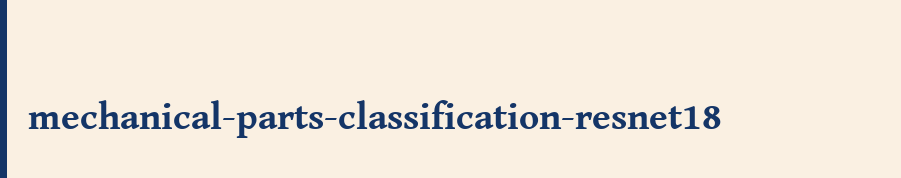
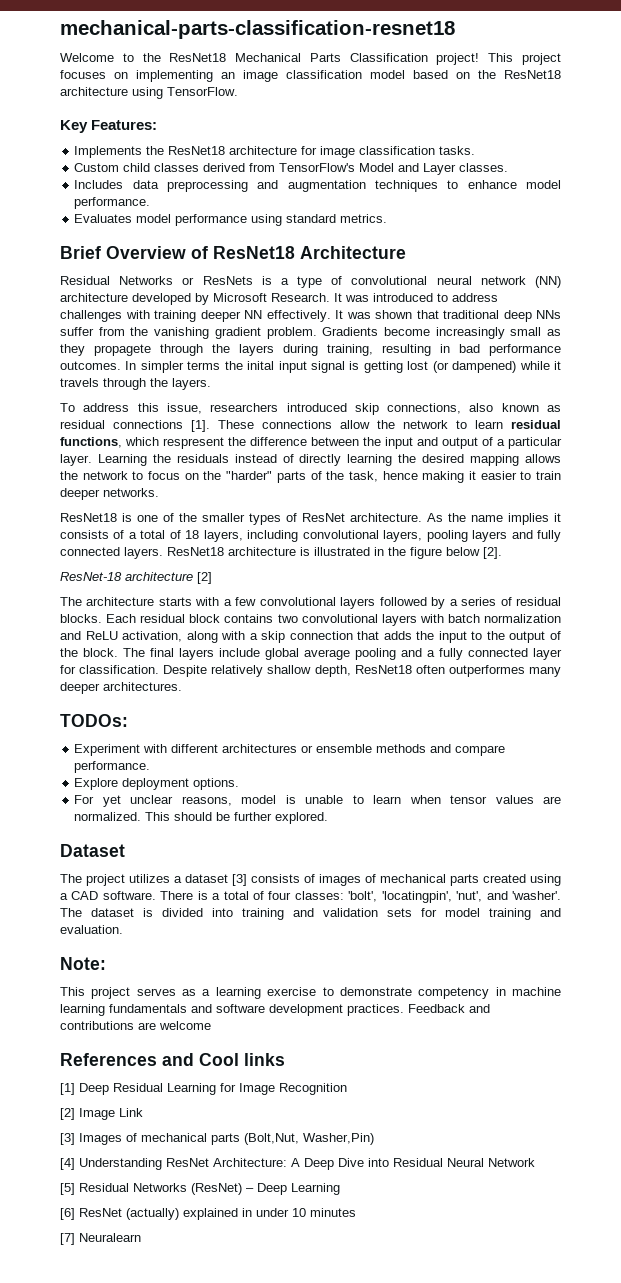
+ Welcome to the ResNet18 Mechanical Parts Classification project! This project focuses on implementing an image classification model based on the ResNet18 architecture using TensorFlow.
+ Key Features:
+ Implements the ResNet18 architecture for image classification tasks.
+ Custom child classes derived from TensorFlow's Model and Layer classes.
+ Includes data preprocessing and augmentation techniques to enhance model performance.
+ Evaluates model performance using standard metrics.
+ Brief Overview of ResNet18 Architecture
+ Residual Networks or ResNets is a type of convolutional neural network (NN) architecture developed by Microsoft Research. It was introduced to address challenges with training deeper NN effectively. It was shown that traditional deep NNs suffer from the vanishing gradient problem. Gradients become increasingly small as they propagete through the layers during training, resulting in bad performance outcomes. In simpler terms the inital input signal is getting lost (or dampened) while it travels through the layers.
+ To address this issue, researchers introduced skip connections, also known as residual connections [1]. These connections allow the network to learn residual functions, which respresent the difference between the input and output of a particular layer. Learning the residuals instead of directly learning the desired mapping allows the network to focus on the "harder" parts of the task, hence making it easier to train deeper networks.
+ ResNet18 is one of the smaller types of ResNet architecture. As the name implies it consists of a total of 18 layers, including convolutional layers, pooling layers and fully connected layers. ResNet18 architecture is illustrated in the figure below [2].
+ ResNet-18 architecture [2]
+ The architecture starts with a few convolutional layers followed by a series of residual blocks. Each residual block contains two convolutional layers with batch normalization and ReLU activation, along with a skip connection that adds the input to the output of the block. The final layers include global average pooling and a fully connected layer for classification. Despite relatively shallow depth, ResNet18 often outperformes many deeper architectures.
+ TODOs:
+ Experiment with different architectures or ensemble methods and compare performance.
+ Explore deployment options.
+ For yet unclear reasons, model is unable to learn when tensor values are normalized. This should be further explored.
+ Dataset
+ The project utilizes a dataset [3] consists of images of mechanical parts created using a CAD software. There is a total of four classes: 'bolt', 'locatingpin', 'nut', and 'washer'. The dataset is divided into training and validation sets for model training and evaluation.
+ Note:
+ This project serves as a learning exercise to demonstrate competency in machine learning fundamentals and software development practices. Feedback and contributions are welcome
+ References and Cool links
+ [1] Deep Residual Learning for Image Recognition
+ [2] Image Link
+ [3] Images of mechanical parts (Bolt,Nut, Washer,Pin)
+ [4] Understanding ResNet Architecture: A Deep Dive into Residual Neural Network
+ [5] Residual Networks (ResNet) – Deep Learning
+ [6] ResNet (actually) explained in under 10 minutes
+ [7] Neuralearn

